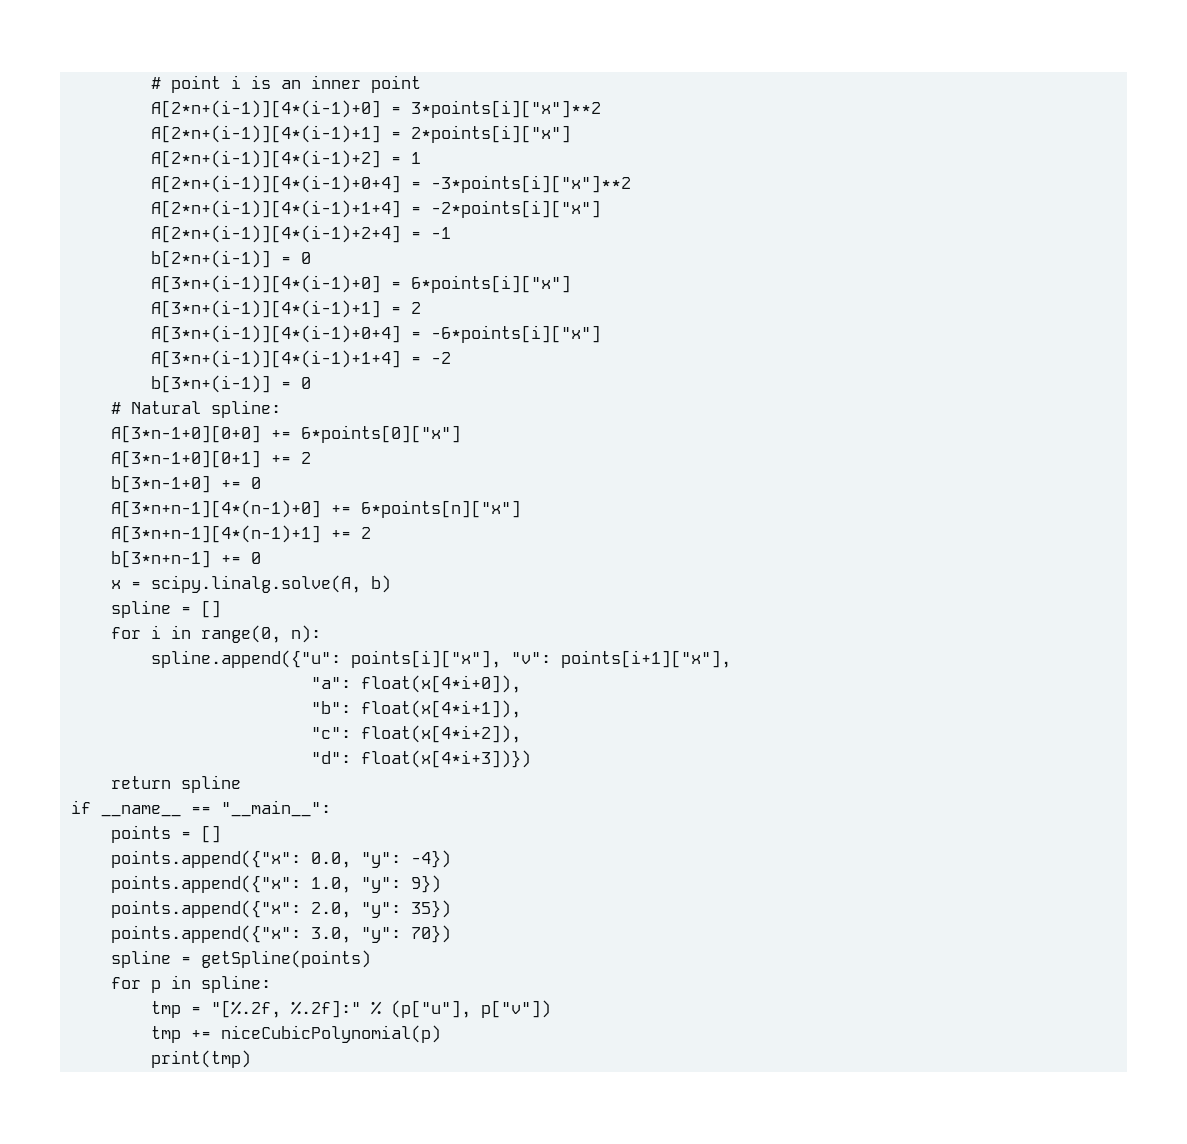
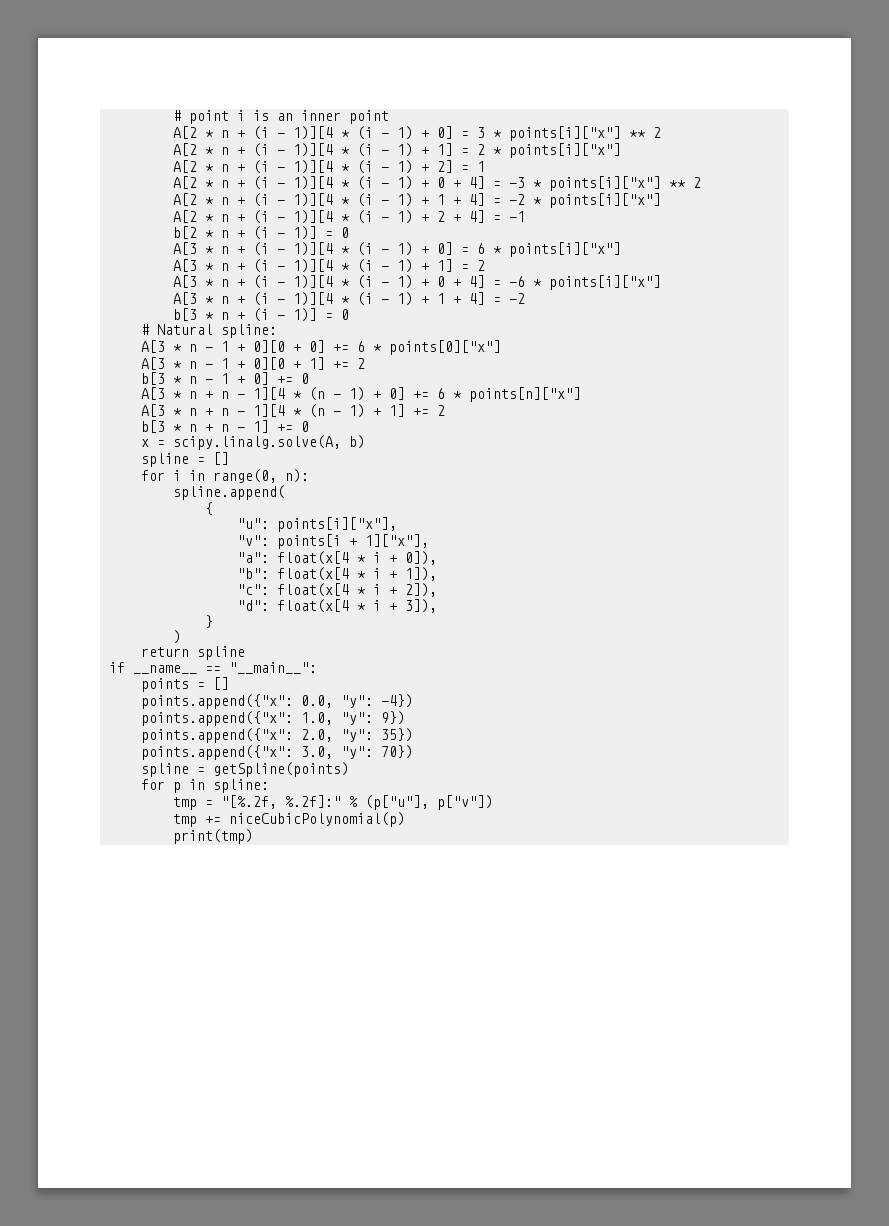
- A[2*n+(i-1)][4*(i-1)+0] = 3*points[i]["x"]**2
- A[2*n+(i-1)][4*(i-1)+1] = 2*points[i]["x"]
- A[2*n+(i-1)][4*(i-1)+2] = 1
- A[2*n+(i-1)][4*(i-1)+0+4] = -3*points[i]["x"]**2
- A[2*n+(i-1)][4*(i-1)+1+4] = -2*points[i]["x"]
- A[2*n+(i-1)][4*(i-1)+2+4] = -1
- b[2*n+(i-1)] = 0
- A[3*n+(i-1)][4*(i-1)+0] = 6*points[i]["x"]
- A[3*n+(i-1)][4*(i-1)+1] = 2
- A[3*n+(i-1)][4*(i-1)+0+4] = -6*points[i]["x"]
- A[3*n+(i-1)][4*(i-1)+1+4] = -2
- b[3*n+(i-1)] = 0
+ A[2 * n + (i - 1)][4 * (i - 1) + 0] = 3 * points[i]["x"] ** 2
+ A[2 * n + (i - 1)][4 * (i - 1) + 1] = 2 * points[i]["x"]
+ A[2 * n + (i - 1)][4 * (i - 1) + 2] = 1
+ A[2 * n + (i - 1)][4 * (i - 1) + 0 + 4] = -3 * points[i]["x"] ** 2
+ A[2 * n + (i - 1)][4 * (i - 1) + 1 + 4] = -2 * points[i]["x"]
+ A[2 * n + (i - 1)][4 * (i - 1) + 2 + 4] = -1
+ b[2 * n + (i - 1)] = 0
+ A[3 * n + (i - 1)][4 * (i - 1) + 0] = 6 * points[i]["x"]
+ A[3 * n + (i - 1)][4 * (i - 1) + 1] = 2
+ A[3 * n + (i - 1)][4 * (i - 1) + 0 + 4] = -6 * points[i]["x"]
+ A[3 * n + (i - 1)][4 * (i - 1) + 1 + 4] = -2
+ b[3 * n + (i - 1)] = 0
- A[3*n-1+0][0+0] += 6*points[0]["x"]
- A[3*n-1+0][0+1] += 2
- b[3*n-1+0] += 0
- A[3*n+n-1][4*(n-1)+0] += 6*points[n]["x"]
- A[3*n+n-1][4*(n-1)+1] += 2
- b[3*n+n-1] += 0
+ A[3 * n - 1 + 0][0 + 0] += 6 * points[0]["x"]
+ A[3 * n - 1 + 0][0 + 1] += 2
+ b[3 * n - 1 + 0] += 0
+ A[3 * n + n - 1][4 * (n - 1) + 0] += 6 * points[n]["x"]
+ A[3 * n + n - 1][4 * (n - 1) + 1] += 2
+ b[3 * n + n - 1] += 0
- spline.append({"u": points[i]["x"], "v": points[i+1]["x"],
- "a": float(x[4*i+0]),
- "b": float(x[4*i+1]),
- "c": float(x[4*i+2]),
- "d": float(x[4*i+3])})
+ spline.append(
+ {
+ "u": points[i]["x"],
+ "v": points[i + 1]["x"],
+ "a": float(x[4 * i + 0]),
+ "b": float(x[4 * i + 1]),
+ "c": float(x[4 * i + 2]),
+ "d": float(x[4 * i + 3]),
+ }
+ )

